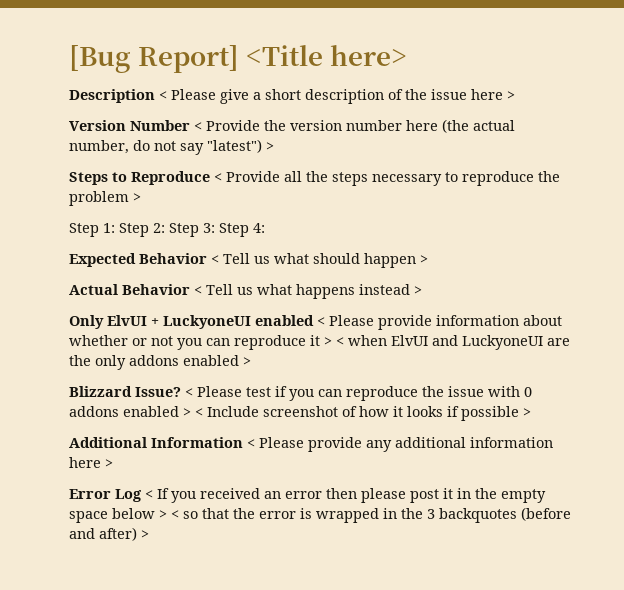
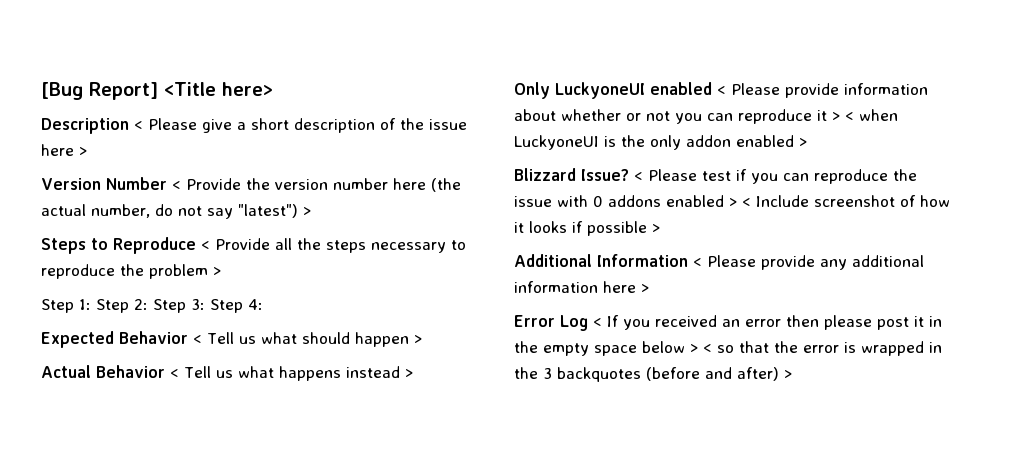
- Only ElvUI + LuckyoneUI enabled < Please provide information about whether or not you can reproduce it > < when ElvUI and LuckyoneUI are the only addons enabled >
+ Only LuckyoneUI enabled < Please provide information about whether or not you can reproduce it > < when LuckyoneUI is the only addon enabled >

